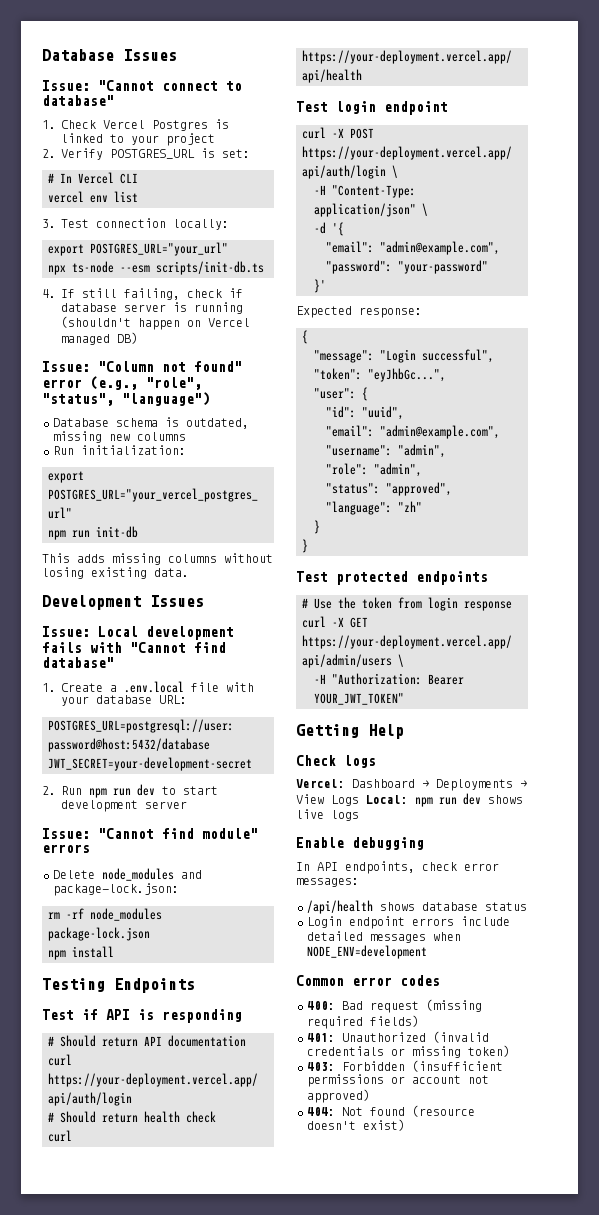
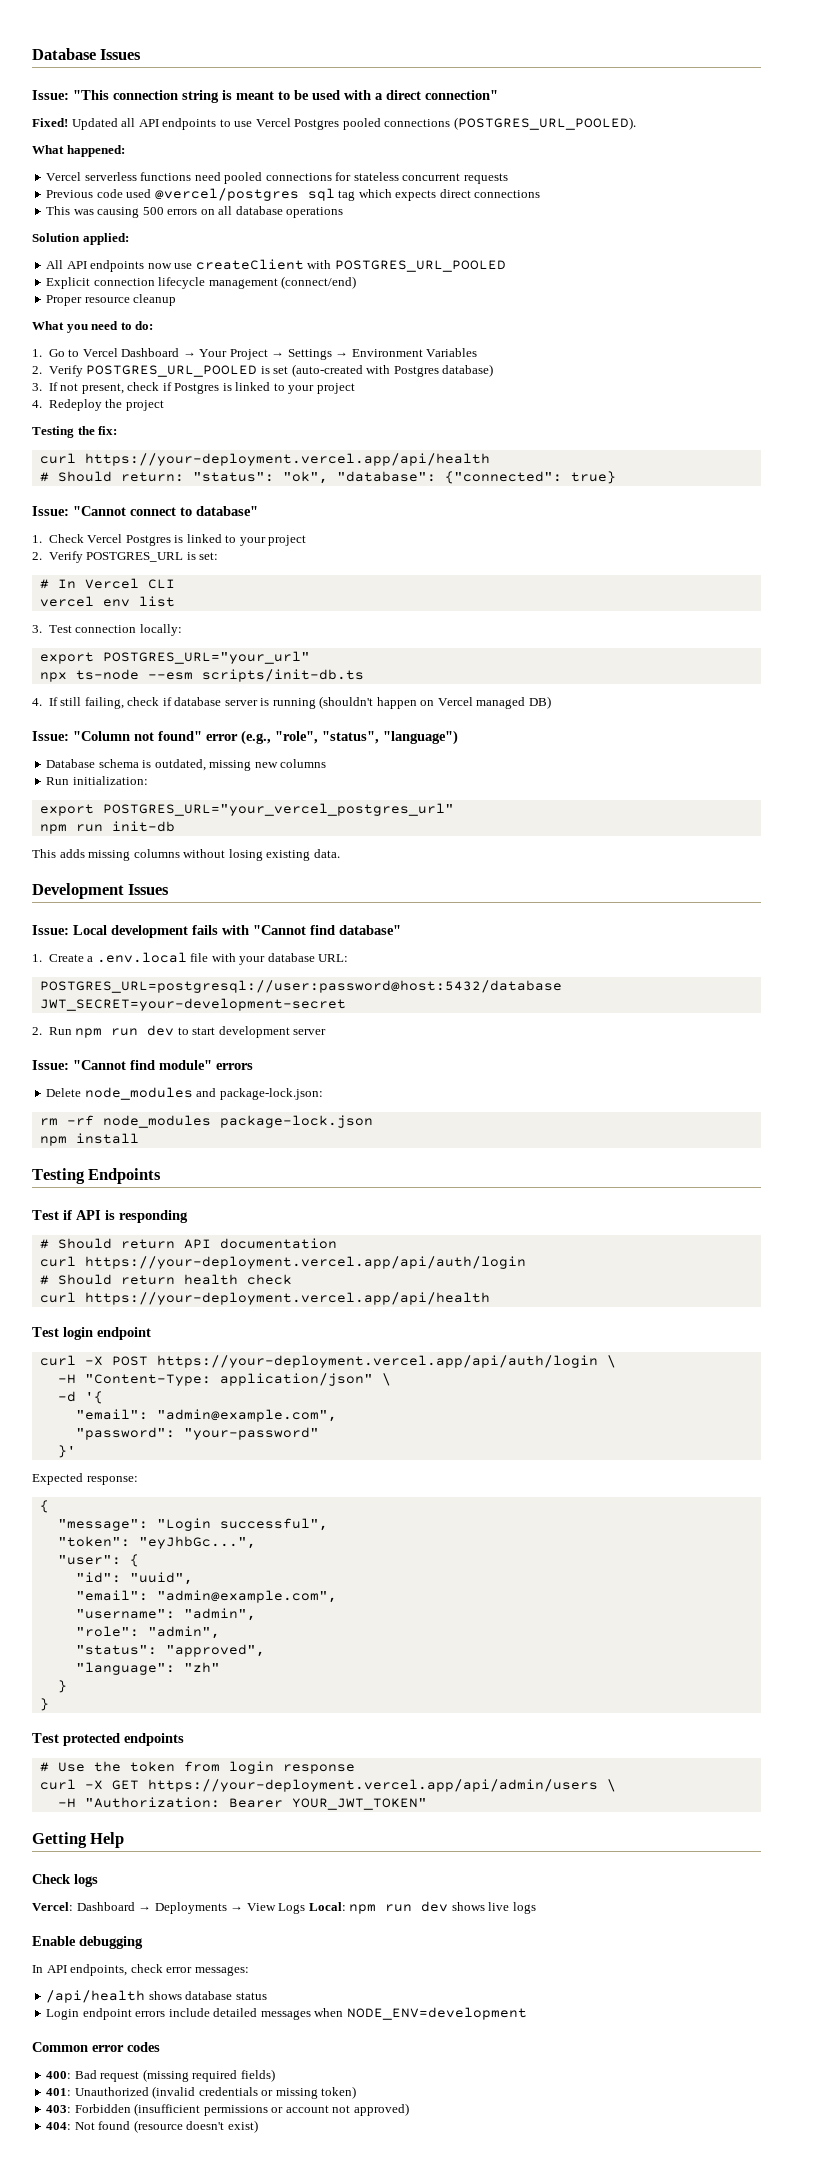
+ Issue: "This connection string is meant to be used with a direct connection"
+ Fixed! Updated all API endpoints to use Vercel Postgres pooled connections (POSTGRES_URL_POOLED).
+ What happened:
+ Vercel serverless functions need pooled connections for stateless concurrent requests
+ Previous code used @vercel/postgres sql tag which expects direct connections
+ This was causing 500 errors on all database operations
+ Solution applied:
+ All API endpoints now use createClient with POSTGRES_URL_POOLED
+ Explicit connection lifecycle management (connect/end)
+ Proper resource cleanup
+ What you need to do:
+ 1. Go to Vercel Dashboard → Your Project → Settings → Environment Variables
+ 2. Verify POSTGRES_URL_POOLED is set (auto-created with Postgres database)
+ 3. If not present, check if Postgres is linked to your project
+ 4. Redeploy the project
+ Testing the fix:
+ curl https://your-deployment.vercel.app/api/health
+ # Should return: "status": "ok", "database": {"connected": true}

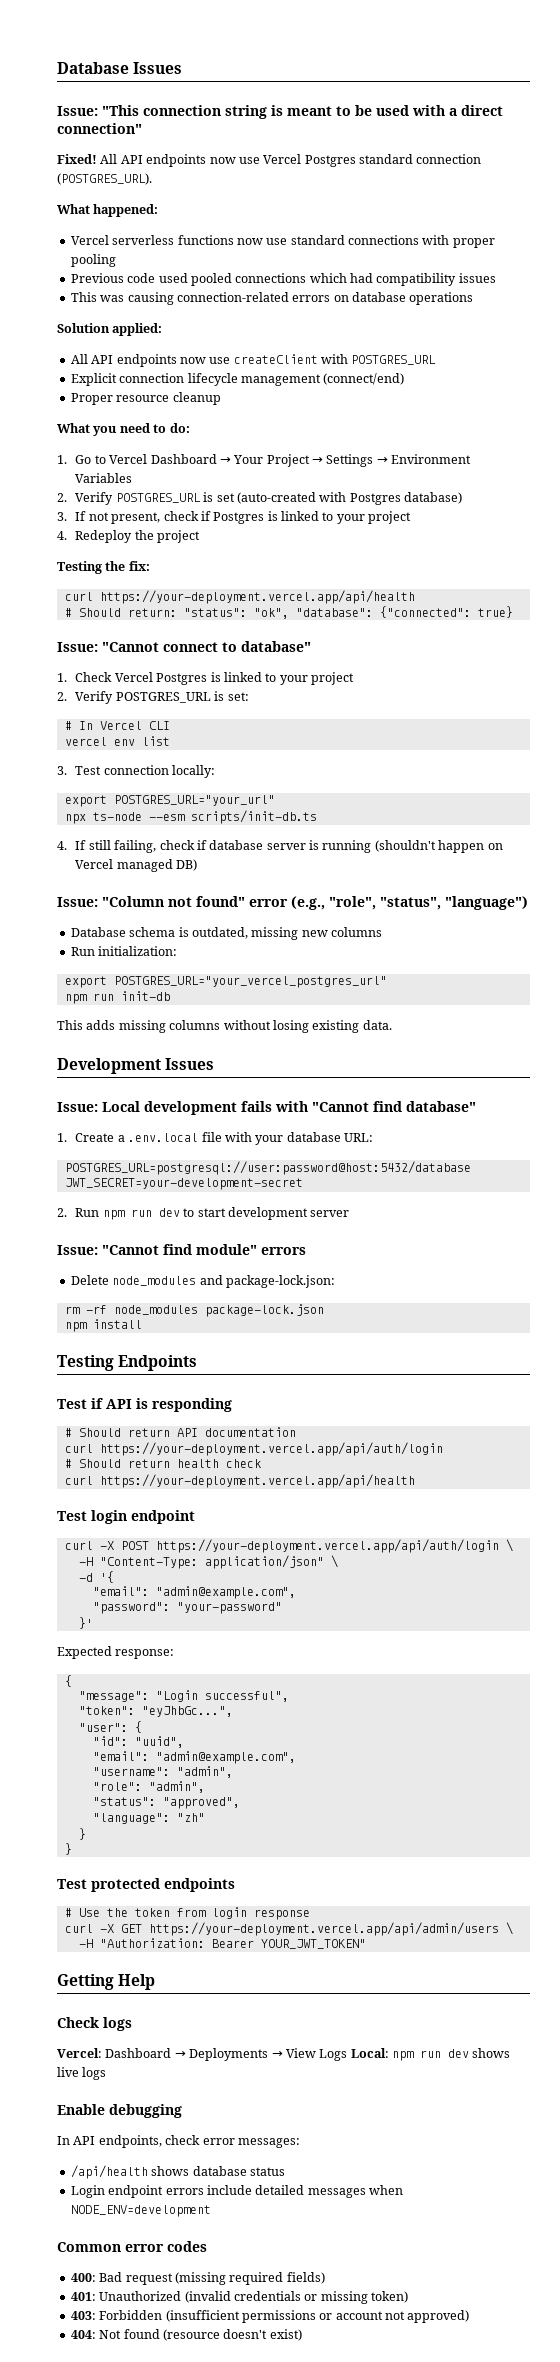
- Updated all API endpoints to use Vercel Postgres pooled connections (POSTGRES_URL_POOLED).
+ All API endpoints now use Vercel Postgres standard connection (POSTGRES_URL).
- Vercel serverless functions need pooled connections for stateless concurrent requests
- Previous code used @vercel/postgres sql tag which expects direct connections
+ Vercel serverless functions now use standard connections with proper pooling
+ Previous code used pooled connections which had compatibility issues
- This was causing 500 errors on all database operations
+ This was causing connection-related errors on database operations
- All API endpoints now use createClient with POSTGRES_URL_POOLED
+ All API endpoints now use createClient with POSTGRES_URL
- 2. Verify POSTGRES_URL_POOLED is set (auto-created with Postgres database)
+ 2. Verify POSTGRES_URL is set (auto-created with Postgres database)

